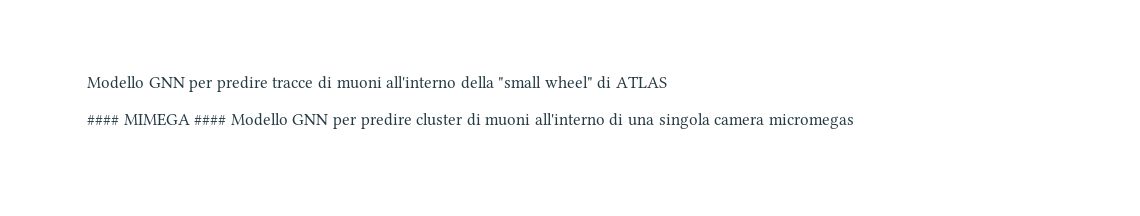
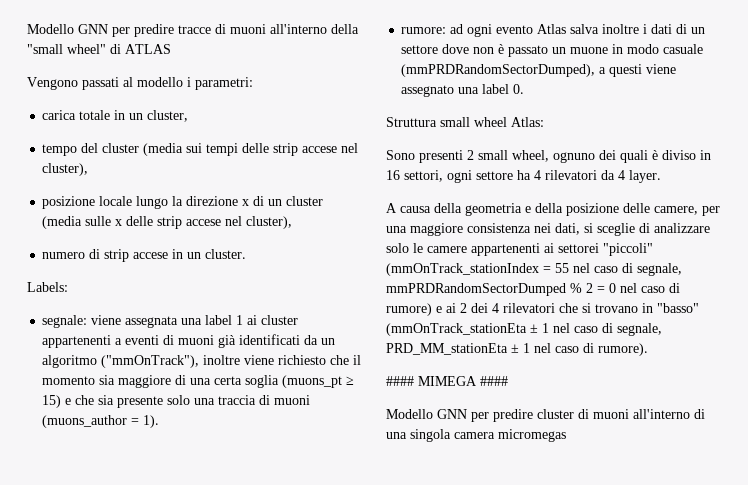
+ Vengono passati al modello i parametri:
+ carica totale in un cluster,
+ tempo del cluster (media sui tempi delle strip accese nel cluster),
+ posizione locale lungo la direzione x di un cluster (media sulle x delle strip accese nel cluster),
+ numero di strip accese in un cluster.
+ Labels:
+ segnale: viene assegnata una label 1 ai cluster appartenenti a eventi di muoni già identificati da un algoritmo ("mmOnTrack"), inoltre viene richiesto che il momento sia maggiore di una certa soglia (muons_pt ≥ 15) e che sia presente solo una traccia di muoni (muons_author = 1).
+ rumore: ad ogni evento Atlas salva inoltre i dati di un settore dove non è passato un muone in modo casuale (mmPRDRandomSectorDumped), a questi viene assegnato una label 0.
+ Struttura small wheel Atlas:
+ Sono presenti 2 small wheel, ognuno dei quali è diviso in 16 settori, ogni settore ha 4 rilevatori da 4 layer.
+ A causa della geometria e della posizione delle camere, per una maggiore consistenza nei dati, si sceglie di analizzare solo le camere appartenenti ai settorei "piccoli" (mmOnTrack_stationIndex = 55 nel caso di segnale, mmPRDRandomSectorDumped % 2 = 0 nel caso di rumore) e ai 2 dei 4 rilevatori che si trovano in "basso" (mmOnTrack_stationEta ± 1 nel caso di segnale, PRD_MM_stationEta ± 1 nel caso di rumore).
- #### MIMEGA #### Modello GNN per predire cluster di muoni all'interno di una singola camera micromegas
+ #### MIMEGA ####
+ Modello GNN per predire cluster di muoni all'interno di una singola camera micromegas

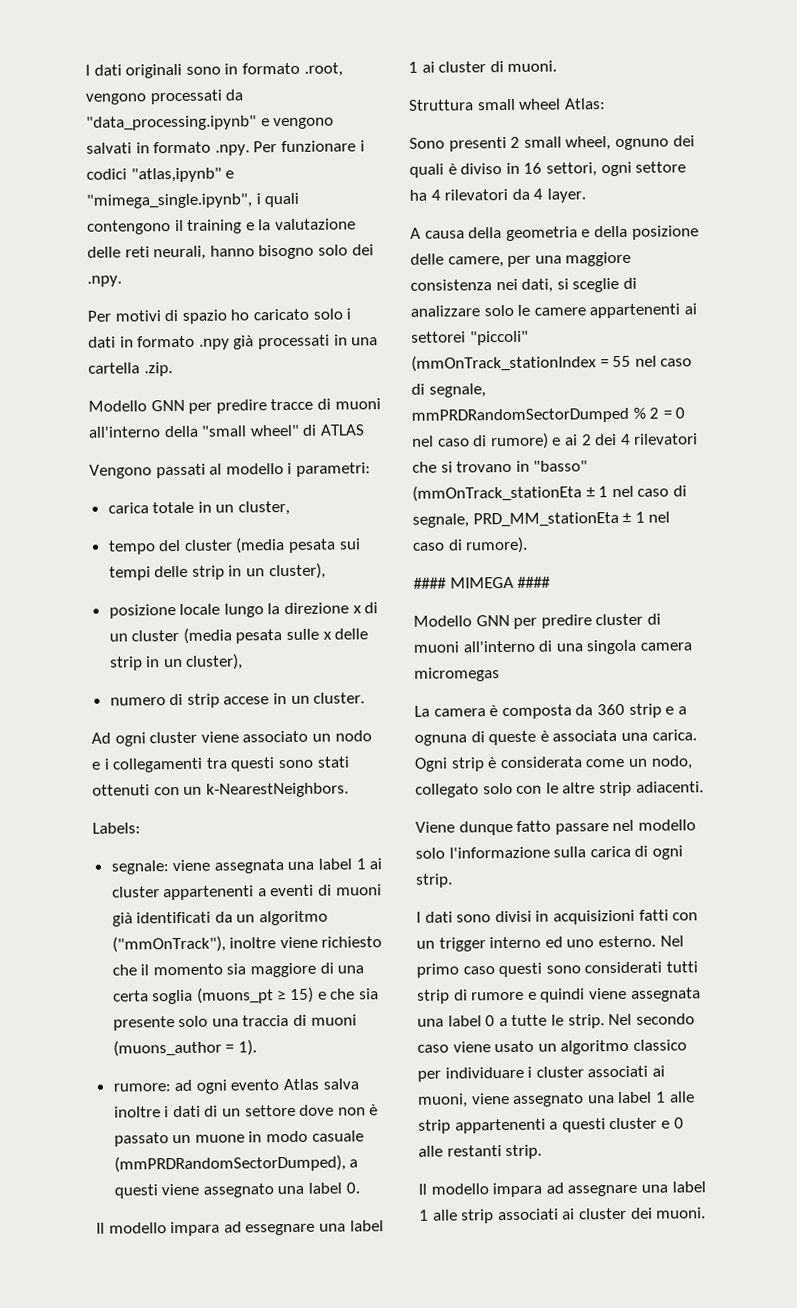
+ I dati originali sono in formato .root, vengono processati da "data_processing.ipynb" e vengono salvati in formato .npy. Per funzionare i codici "atlas,ipynb" e "mimega_single.ipynb", i quali contengono il training e la valutazione delle reti neurali, hanno bisogno solo dei .npy.
+ Per motivi di spazio ho caricato solo i dati in formato .npy già processati in una cartella .zip.
- tempo del cluster (media sui tempi delle strip accese nel cluster),
+ tempo del cluster (media pesata sui tempi delle strip in un cluster),
- posizione locale lungo la direzione x di un cluster (media sulle x delle strip accese nel cluster),
+ posizione locale lungo la direzione x di un cluster (media pesata sulle x delle strip in un cluster),
+ Ad ogni cluster viene associato un nodo e i collegamenti tra questi sono stati ottenuti con un k-NearestNeighbors.
+ Il modello impara ad essegnare una label 1 ai cluster di muoni.
+ La camera è composta da 360 strip e a ognuna di queste è associata una carica. Ogni strip è considerata come un nodo, collegato solo con le altre strip adiacenti.
+ Viene dunque fatto passare nel modello solo l'informazione sulla carica di ogni strip.
+ I dati sono divisi in acquisizioni fatti con un trigger interno ed uno esterno. Nel primo caso questi sono considerati tutti strip di rumore e quindi viene assegnata una label 0 a tutte le strip. Nel secondo caso viene usato un algoritmo classico per individuare i cluster associati ai muoni, viene assegnato una label 1 alle strip appartenenti a questi cluster e 0 alle restanti strip.
+ Il modello impara ad assegnare una label 1 alle strip associati ai cluster dei muoni.

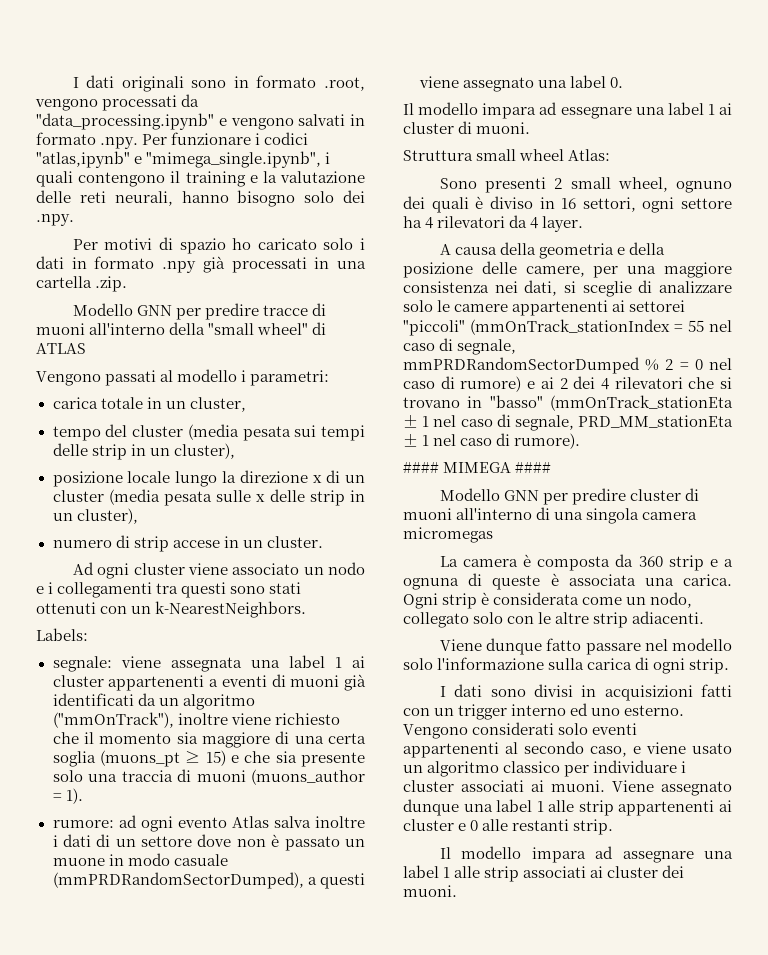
- Nel primo caso questi sono considerati tutti strip di rumore e quindi viene assegnata una label 0 a tutte le strip. Nel secondo caso viene usato un algoritmo classico per individuare i cluster associati ai muoni, viene assegnato una label 1 alle strip appartenenti a questi cluster e 0 alle restanti strip.
+ Vengono considerati solo eventi appartenenti al secondo caso, e viene usato un algoritmo classico per individuare i cluster associati ai muoni. Viene assegnato dunque una label 1 alle strip appartenenti ai cluster e 0 alle restanti strip.

